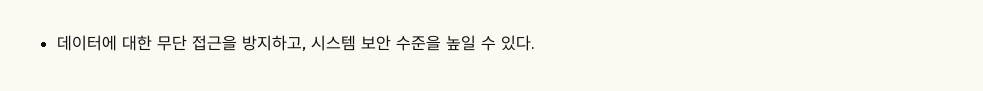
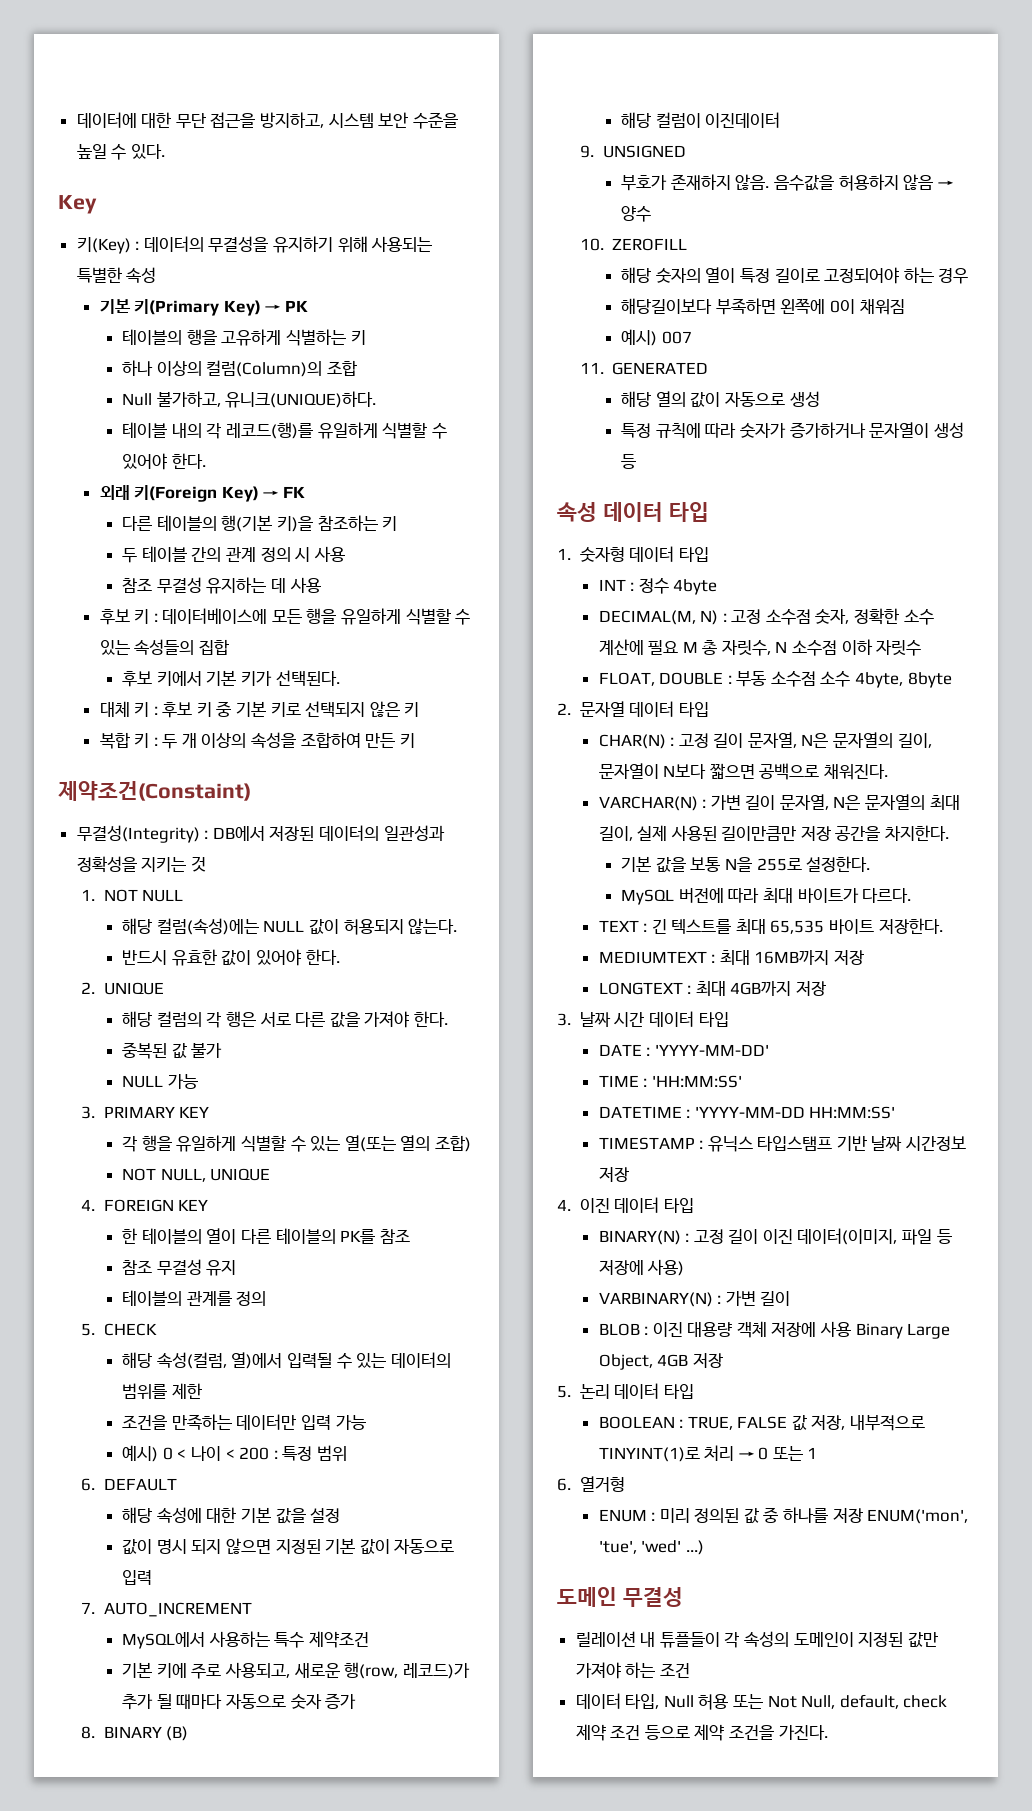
+ Key
+ 키(Key) : 데이터의 무결성을 유지하기 위해 사용되는 특별한 속성
+ 기본 키(Primary Key) → PK
+ 테이블의 행을 고유하게 식별하는 키
+ 하나 이상의 컬럼(Column)의 조합
+ Null 불가하고, 유니크(UNIQUE)하다.
+ 테이블 내의 각 레코드(행)를 유일하게 식별할 수 있어야 한다.
+ 외래 키(Foreign Key) → FK
+ 다른 테이블의 행(기본 키)을 참조하는 키
+ 두 테이블 간의 관계 정의 시 사용
+ 참조 무결성 유지하는 데 사용
+ 후보 키 : 데이터베이스에 모든 행을 유일하게 식별할 수 있는 속성들의 집합
+ 후보 키에서 기본 키가 선택된다.
+ 대체 키 : 후보 키 중 기본 키로 선택되지 않은 키
+ 복합 키 : 두 개 이상의 속성을 조합하여 만든 키
+ 제약조건(Constaint)
+ 무결성(Integrity) : DB에서 저장된 데이터의 일관성과 정확성을 지키는 것
+ 1. NOT NULL
+ 해당 컬럼(속성)에는 NULL 값이 허용되지 않는다.
+ 반드시 유효한 값이 있어야 한다.
+ 2. UNIQUE
+ 해당 컬럼의 각 행은 서로 다른 값을 가져야 한다.
+ 중복된 값 불가
+ NULL 가능
+ 3. PRIMARY KEY
+ 각 행을 유일하게 식별할 수 있는 열(또는 열의 조합)
+ NOT NULL, UNIQUE
+ 4. FOREIGN KEY
+ 한 테이블의 열이 다른 테이블의 PK를 참조
+ 참조 무결성 유지
+ 테이블의 관계를 정의
+ 5. CHECK
+ 해당 속성(컬럼, 열)에서 입력될 수 있는 데이터의 범위를 제한
+ 조건을 만족하는 데이터만 입력 가능
+ 예시) 0 < 나이 < 200 : 특정 범위
+ 6. DEFAULT
+ 해당 속성에 대한 기본 값을 설정
+ 값이 명시 되지 않으면 지정된 기본 값이 자동으로 입력
+ 7. AUTO_INCREMENT
+ MySQL에서 사용하는 특수 제약조건
+ 기본 키에 주로 사용되고, 새로운 행(row, 레코드)가 추가 될 때마다 자동으로 숫자 증가
+ 8. BINARY (B)
+ 해당 컬럼이 이진데이터
+ 9. UNSIGNED
+ 부호가 존재하지 않음. 음수값을 허용하지 않음 → 양수
+ 10. ZEROFILL
+ 해당 숫자의 열이 특정 길이로 고정되어야 하는 경우
+ 해당길이보다 부족하면 왼쪽에 0이 채워짐
+ 예시) 007
+ 11. GENERATED
+ 해당 열의 값이 자동으로 생성
+ 특정 규칙에 따라 숫자가 증가하거나 문자열이 생성 등
+ 속성 데이터 타입
+ 1. 숫자형 데이터 타입
+ INT : 정수 4byte
+ DECIMAL(M, N) : 고정 소수점 숫자, 정확한 소수 계산에 필요 M 총 자릿수, N 소수점 이하 자릿수
+ FLOAT, DOUBLE : 부동 소수점 소수 4byte, 8byte
+ 2. 문자열 데이터 타입
+ CHAR(N) : 고정 길이 문자열, N은 문자열의 길이, 문자열이 N보다 짧으면 공백으로 채워진다.
+ VARCHAR(N) : 가변 길이 문자열, N은 문자열의 최대 길이, 실제 사용된 길이만큼만 저장 공간을 차지한다.
+ 기본 값을 보통 N을 255로 설정한다.
+ MySQL 버전에 따라 최대 바이트가 다르다.
+ TEXT : 긴 텍스트를 최대 65,535 바이트 저장한다.
+ MEDIUMTEXT : 최대 16MB까지 저장
+ LONGTEXT : 최대 4GB까지 저장
+ 3. 날짜 시간 데이터 타입
+ DATE : 'YYYY-MM-DD'
+ TIME : 'HH:MM:SS'
+ DATETIME : 'YYYY-MM-DD HH:MM:SS'
+ TIMESTAMP : 유닉스 타입스탬프 기반 날짜 시간정보 저장
+ 4. 이진 데이터 타입
+ BINARY(N) : 고정 길이 이진 데이터(이미지, 파일 등 저장에 사용)
+ VARBINARY(N) : 가변 길이
+ BLOB : 이진 대용량 객체 저장에 사용 Binary Large Object, 4GB 저장
+ 5. 논리 데이터 타입
+ BOOLEAN : TRUE, FALSE 값 저장, 내부적으로 TINYINT(1)로 처리 → 0 또는 1
+ 6. 열거형
+ ENUM : 미리 정의된 값 중 하나를 저장 ENUM('mon', 'tue', 'wed' ...)
+ 도메인 무결성
+ 릴레이션 내 튜플들이 각 속성의 도메인이 지정된 값만 가져야 하는 조건
+ 데이터 타입, Null 허용 또는 Not Null, default, check 제약 조건 등으로 제약 조건을 가진다.

